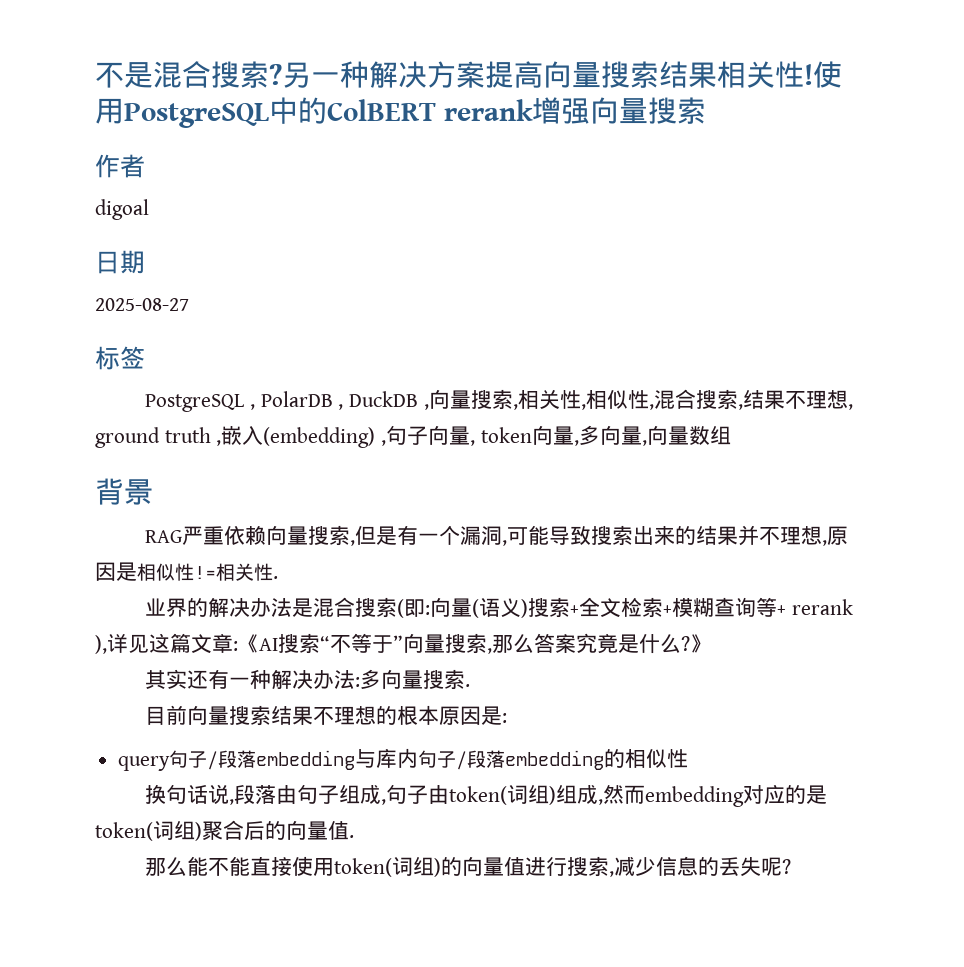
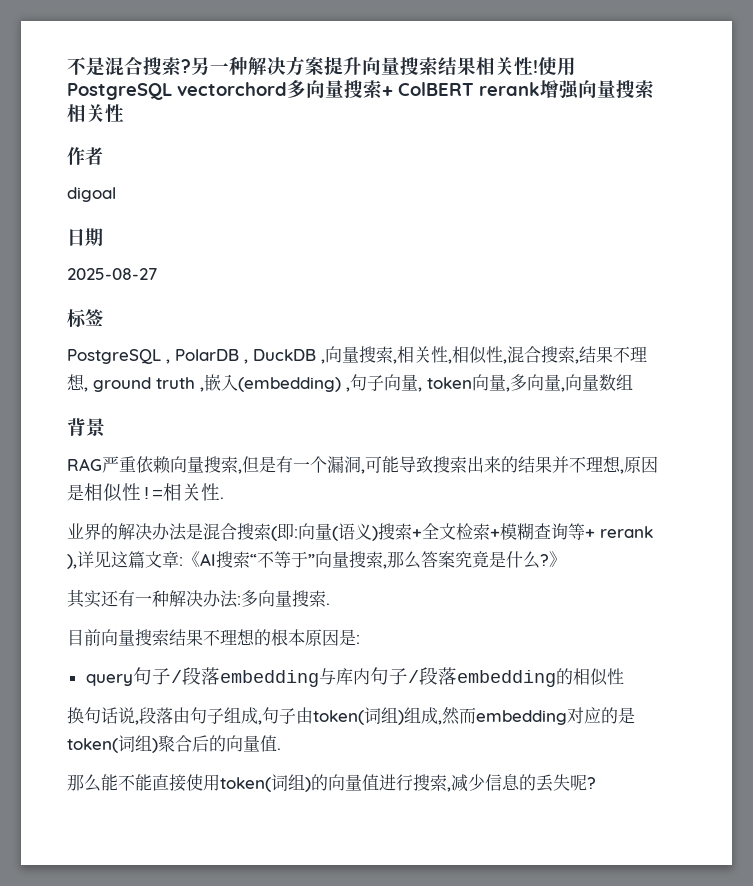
- 另一种解决方案提高向量搜索结果相关性!
+ 另一种解决方案提升向量搜索结果相关性!
- 使用PostgreSQL中的ColBERT rerank增强向量搜索
+ 使用PostgreSQL vectorchord多向量搜索+ ColBERT rerank增强向量搜索相关性

